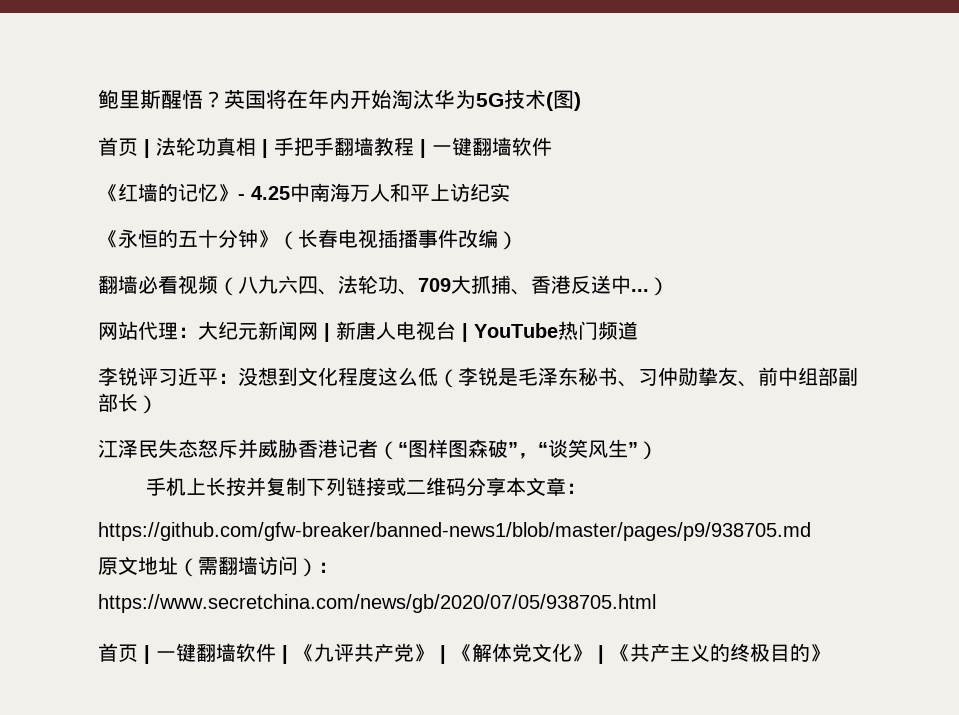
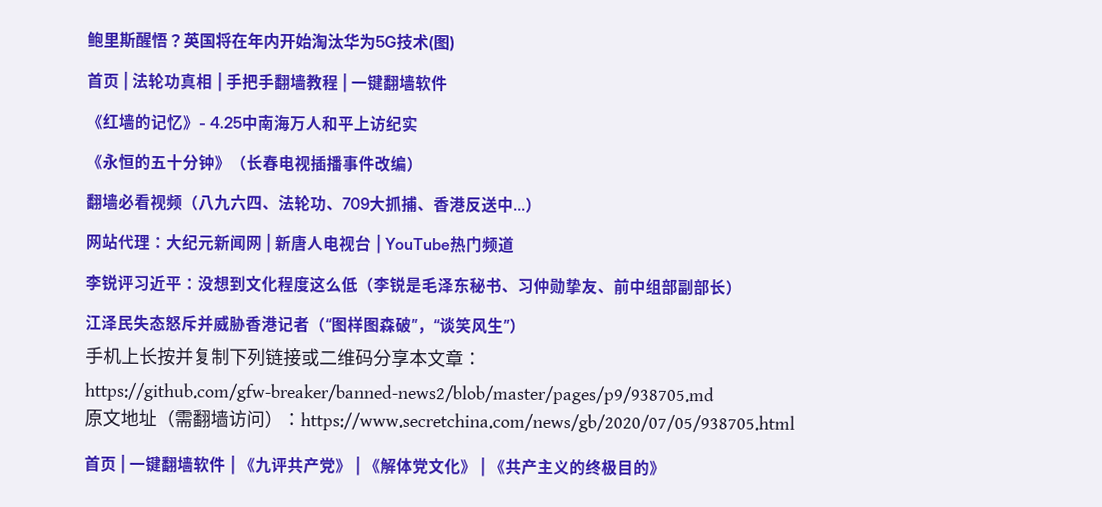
- https://github.com/gfw-breaker/banned-news1/blob/master/pages/p9/938705.md
+ https://github.com/gfw-breaker/banned-news2/blob/master/pages/p9/938705.md

